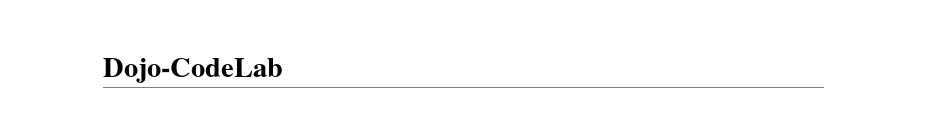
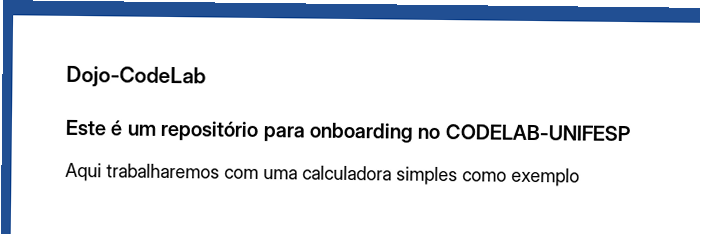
+ Este é um repositório para onboarding no CODELAB-UNIFESP
+ Aqui trabalharemos com uma calculadora simples como exemplo

